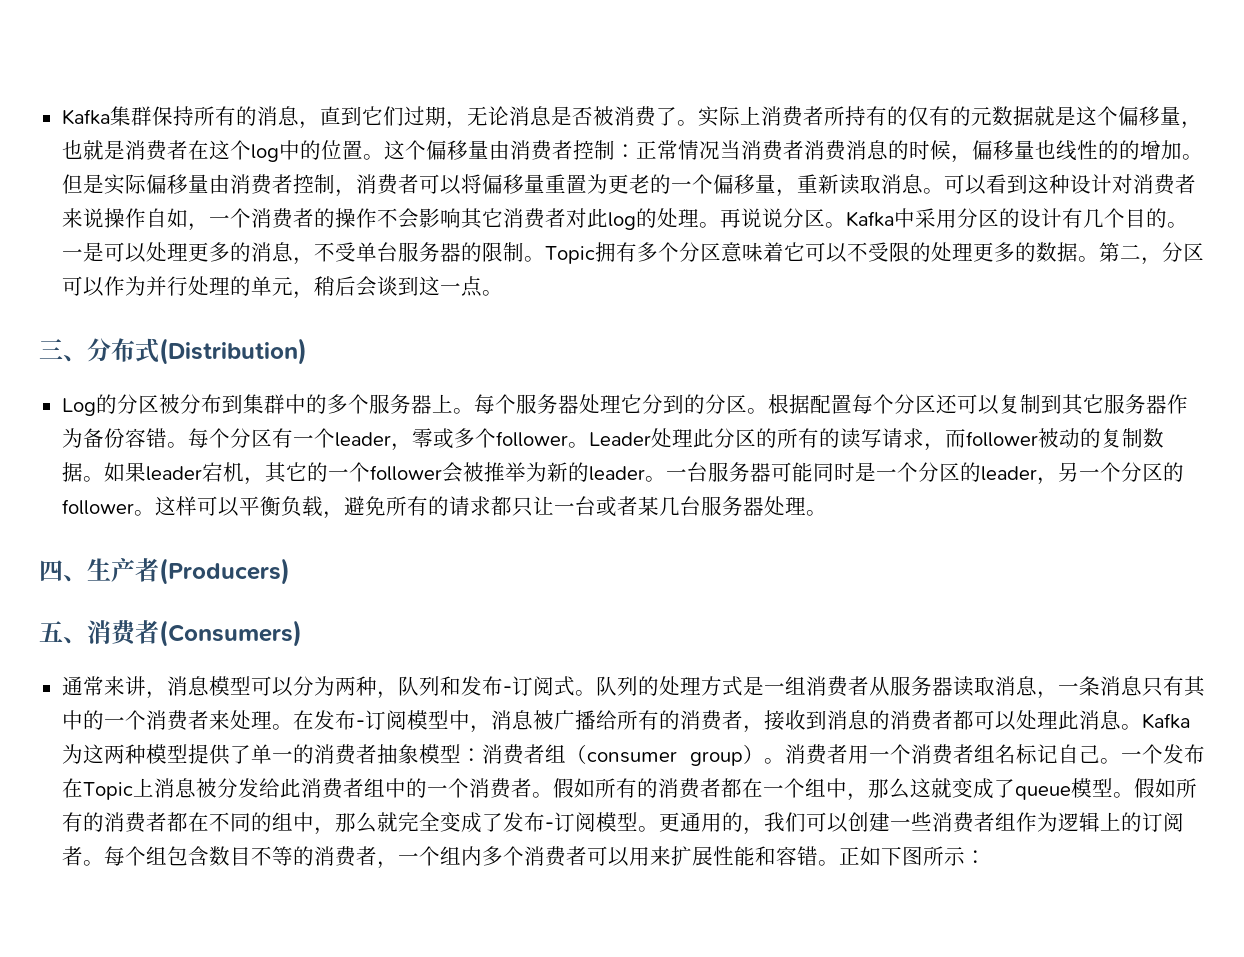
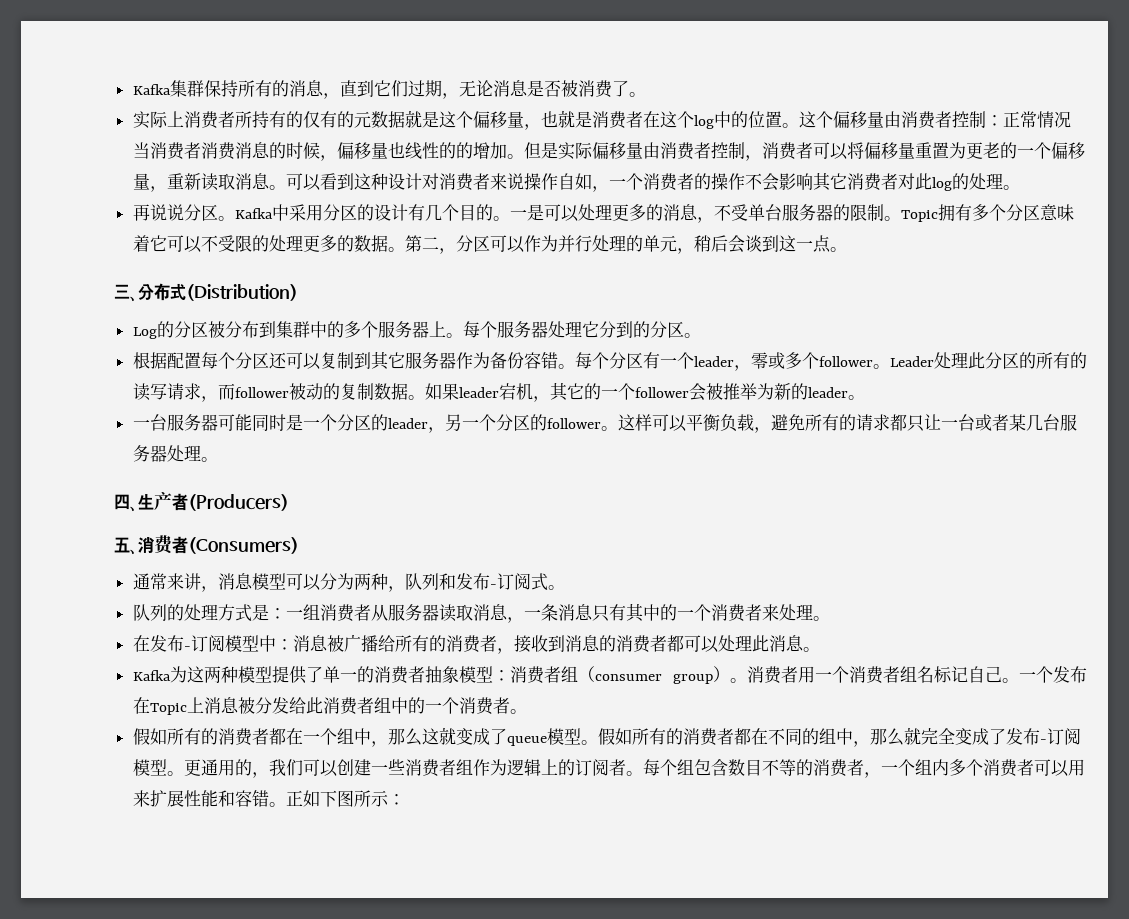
- Kafka集群保持所有的消息，直到它们过期，无论消息是否被消费了。实际上消费者所持有的仅有的元数据就是这个偏移量，也就是消费者在这个log中的位置。
+ Kafka集群保持所有的消息，直到它们过期，无论消息是否被消费了。
+ 实际上消费者所持有的仅有的元数据就是这个偏移量，也就是消费者在这个log中的位置。
- 可以看到这种设计对消费者来说操作自如，一个消费者的操作不会影响其它消费者对此log的处理。再说说分区。
+ 可以看到这种设计对消费者来说操作自如，一个消费者的操作不会影响其它消费者对此log的处理。
+ 再说说分区。
- 每个服务器处理它分到的分区。根据配置每个分区还可以复制到其它服务器作为备份容错。
+ 每个服务器处理它分到的分区。
+ 根据配置每个分区还可以复制到其它服务器作为备份容错。
- 如果leader宕机，其它的一个follower会被推举为新的leader。一台服务器可能同时是一个分区的leader，另一个分区的follower。
+ 如果leader宕机，其它的一个follower会被推举为新的leader。
+ 一台服务器可能同时是一个分区的leader，另一个分区的follower。
- 通常来讲，消息模型可以分为两种，队列和发布-订阅式。队列的处理方式是一组消费者从服务器读取消息，一条消息只有其中的一个消费者来处理。在发布-订阅模型中，消息被广播给所有的消费者，接收到消息的消费者都可以处理此消息。Kafka为这两种模型提供了单一的消费者抽象模型：
+ 通常来讲，消息模型可以分为两种，队列和发布-订阅式。
+ 队列的处理方式是：一组消费者从服务器读取消息，一条消息只有其中的一个消费者来处理。
+ 在发布-订阅模型中：消息被广播给所有的消费者，接收到消息的消费者都可以处理此消息。
+ Kafka为这两种模型提供了单一的消费者抽象模型：
- 一个发布在Topic上消息被分发给此消费者组中的一个消费者。假如所有的消费者都在一个组中，那么这就变成了queue模型。
+ 一个发布在Topic上消息被分发给此消费者组中的一个消费者。
+ 假如所有的消费者都在一个组中，那么这就变成了queue模型。

